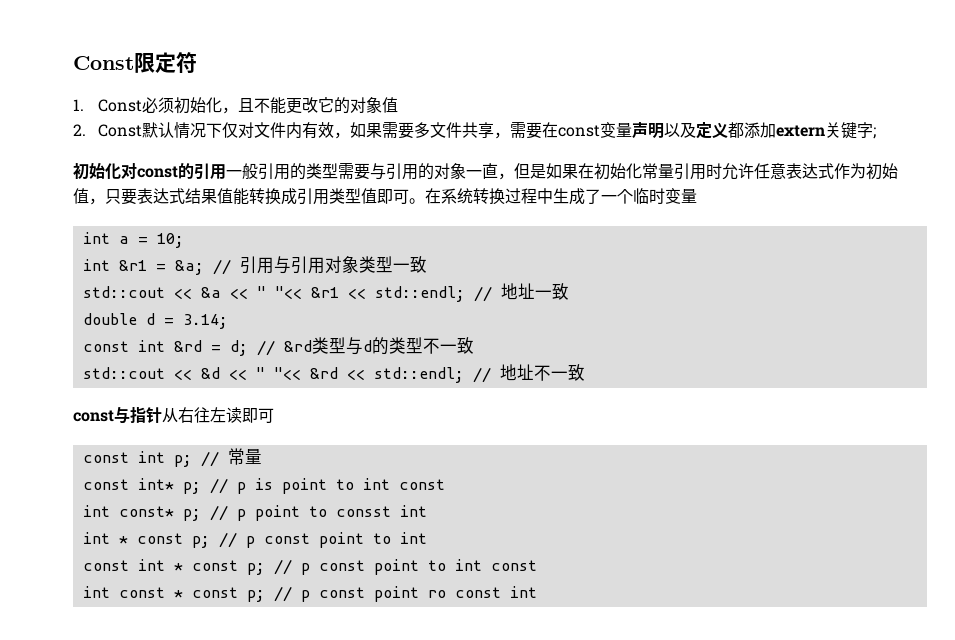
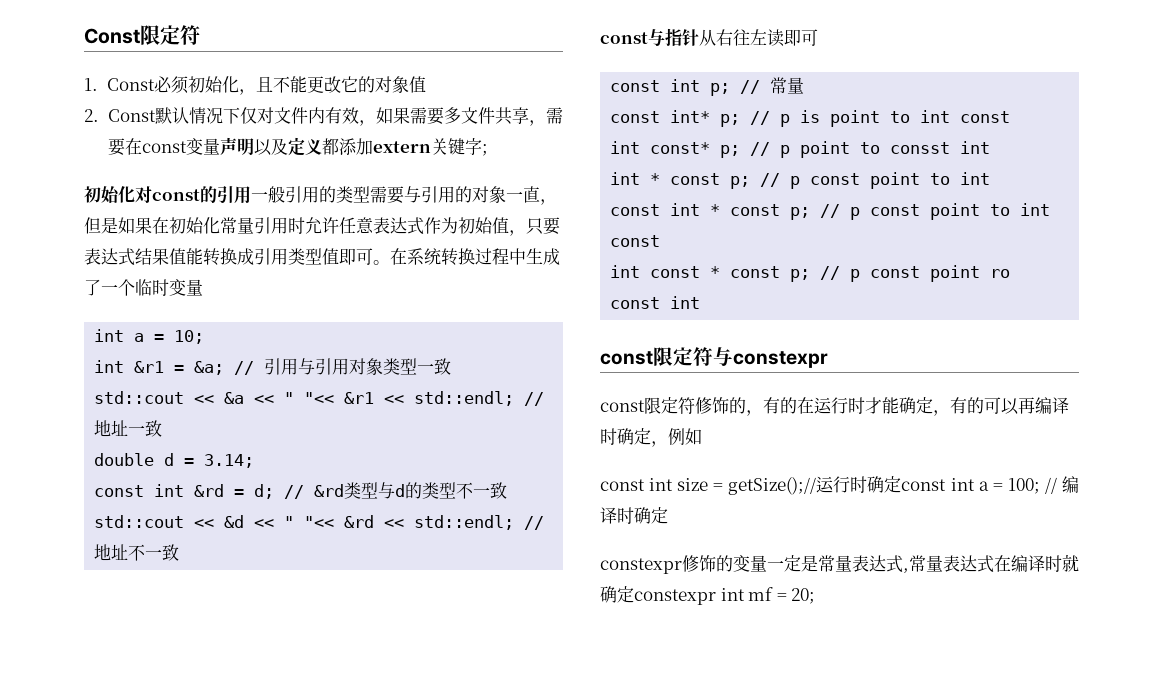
+ const限定符与constexpr
+ const限定符修饰的，有的在运行时才能确定，有的可以再编译时确定，例如
+ const int size = getSize();//运行时确定const int a = 100; // 编译时确定
+ constexpr修饰的变量一定是常量表达式,常量表达式在编译时就确定constexpr int mf = 20;

